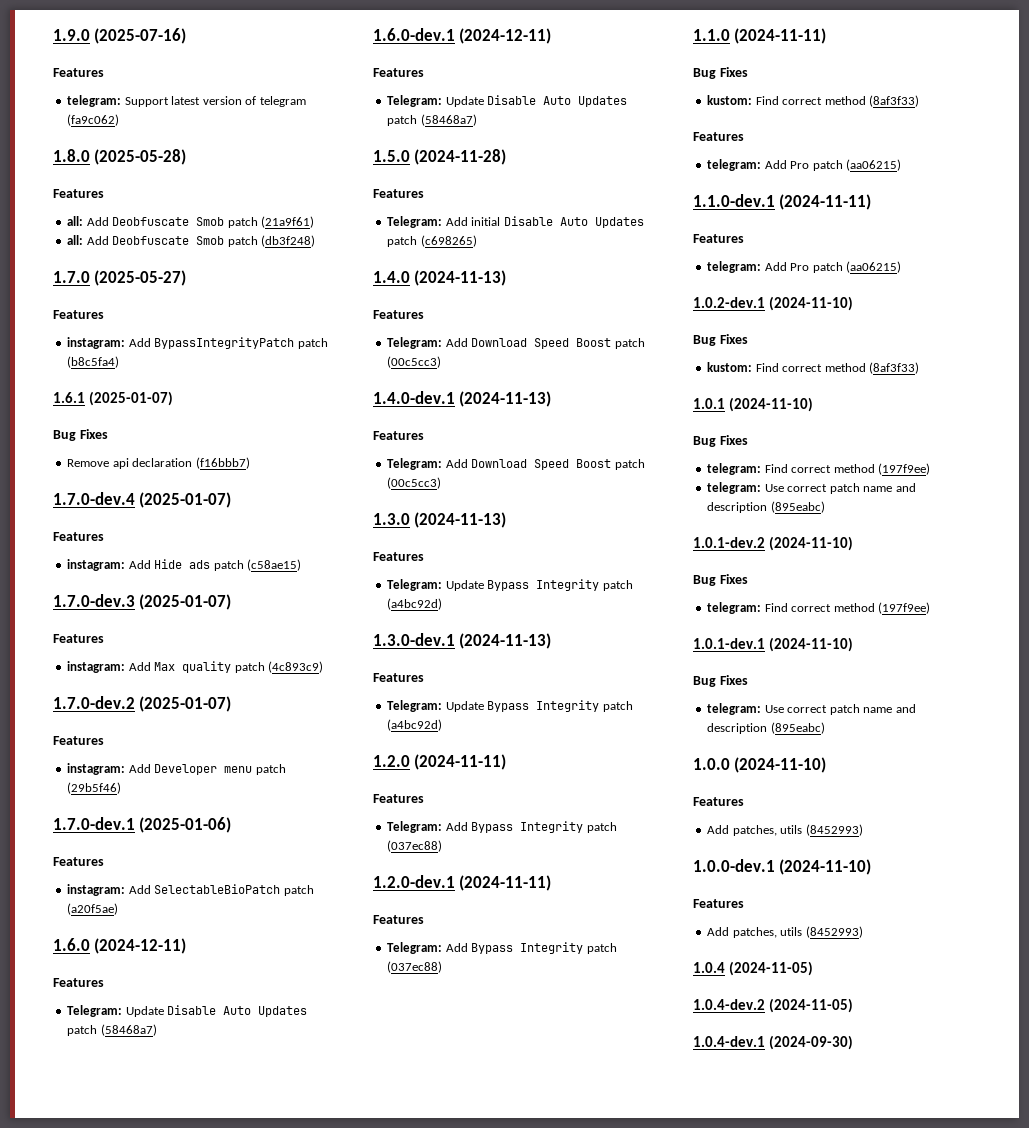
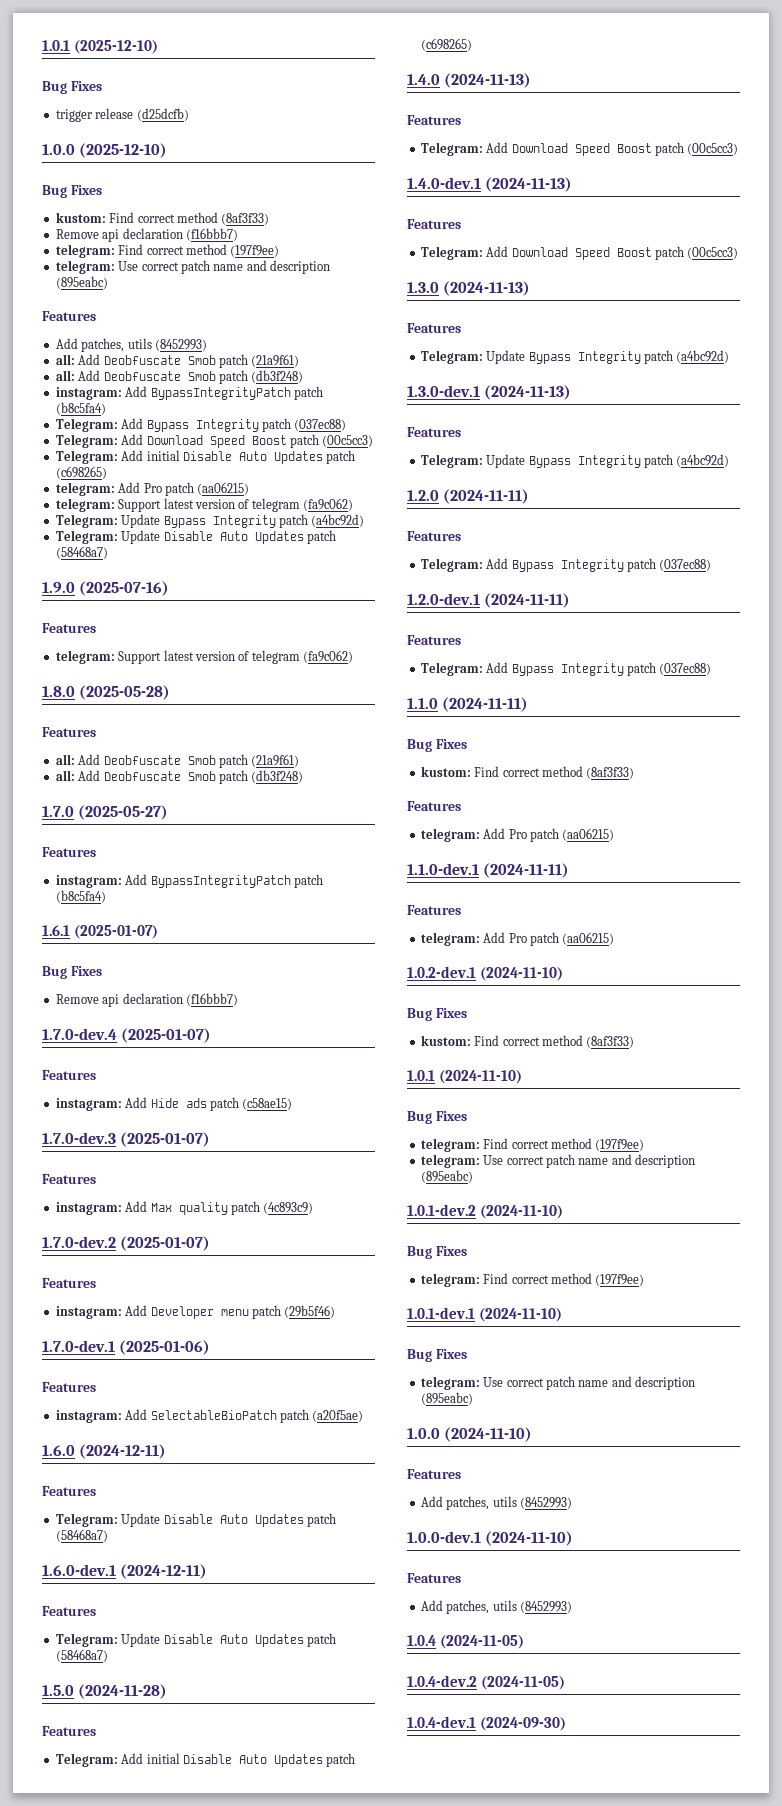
+ 1.0.1 (2025-12-10)
+ Bug Fixes
+ trigger release (d25dcfb)
+ 1.0.0 (2025-12-10)
+ Bug Fixes
+ kustom: Find correct method (8af3f33)
+ Remove api declaration (f16bbb7)
+ telegram: Find correct method (197f9ee)
+ telegram: Use correct patch name and description (895eabc)
+ Features
+ Add patches, utils (8452993)
+ all: Add Deobfuscate Smob patch (21a9f61)
+ all: Add Deobfuscate Smob patch (db3f248)
+ instagram: Add BypassIntegrityPatch patch (b8c5fa4)
+ Telegram: Add Bypass Integrity patch (037ec88)
+ Telegram: Add Download Speed Boost patch (00c5cc3)
+ Telegram: Add initial Disable Auto Updates patch (c698265)
+ telegram: Add Pro patch (aa06215)
+ telegram: Support latest version of telegram (fa9c062)
+ Telegram: Update Bypass Integrity patch (a4bc92d)
+ Telegram: Update Disable Auto Updates patch (58468a7)

